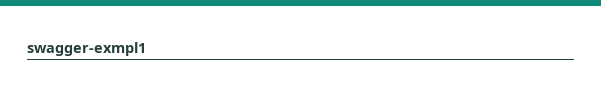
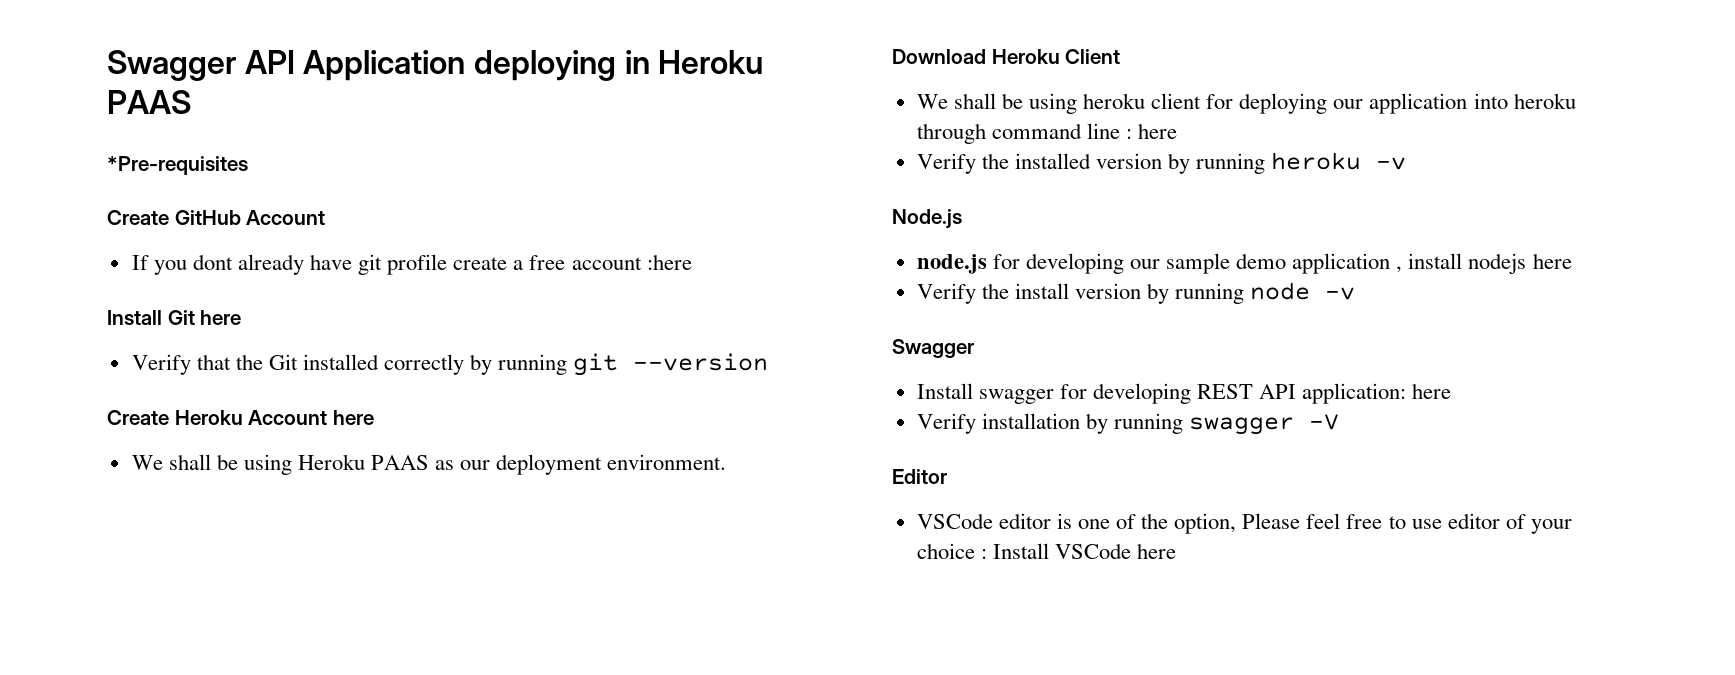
- swagger-exmpl1
+ Swagger API Application deploying in Heroku PAAS
+ *Pre-requisites
+ Create GitHub Account
+ If you dont already have git profile create a free account :here
+ Install Git here
+ Verify that the Git installed correctly by running git --version
+ Create Heroku Account here
+ We shall be using Heroku PAAS as our deployment environment.
+ Download Heroku Client
+ We shall be using heroku client for deploying our application into heroku through command line : here
+ Verify the installed version by running heroku -v
+ Node.js
+ node.js for developing our sample demo application , install nodejs here
+ Verify the install version by running node -v
+ Swagger
+ Install swagger for developing REST API application: here
+ Verify installation by running swagger -V
+ Editor
+ VSCode editor is one of the option, Please feel free to use editor of your choice : Install VSCode here

